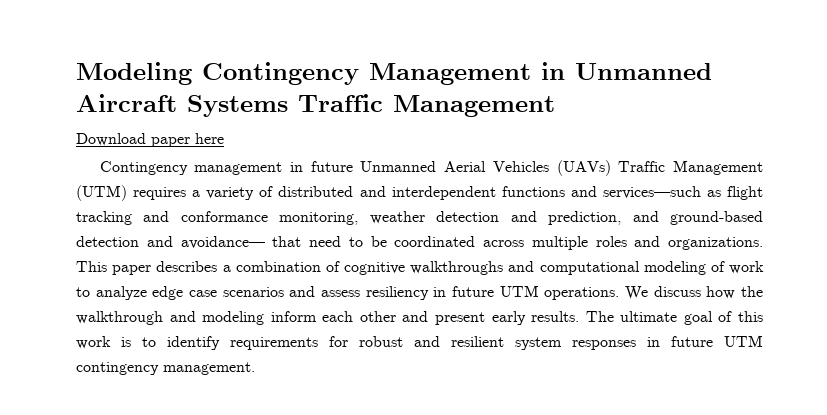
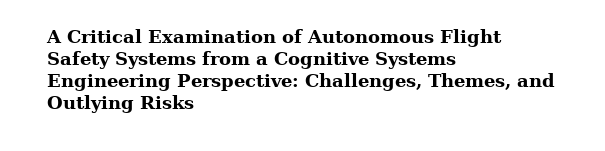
- Modeling Contingency Management in Unmanned Aircraft Systems Traffic Management
- Download paper here
- Contingency management in future Unmanned Aerial Vehicles (UAVs) Traffic Management (UTM) requires a variety of distributed and interdependent functions and services—such as flight tracking and conformance monitoring, weather detection and prediction, and ground-based detection and avoidance— that need to be coordinated across multiple roles and organizations. This paper describes a combination of cognitive walkthroughs and computational modeling of work to analyze edge case scenarios and assess resiliency in future UTM operations. We discuss how the walkthrough and modeling inform each other and present early results. The ultimate goal of this work is to identify requirements for robust and resilient system responses in future UTM contingency management.
+ A Critical Examination of Autonomous Flight Safety Systems from a Cognitive Systems Engineering Perspective: Challenges, Themes, and Outlying Risks

